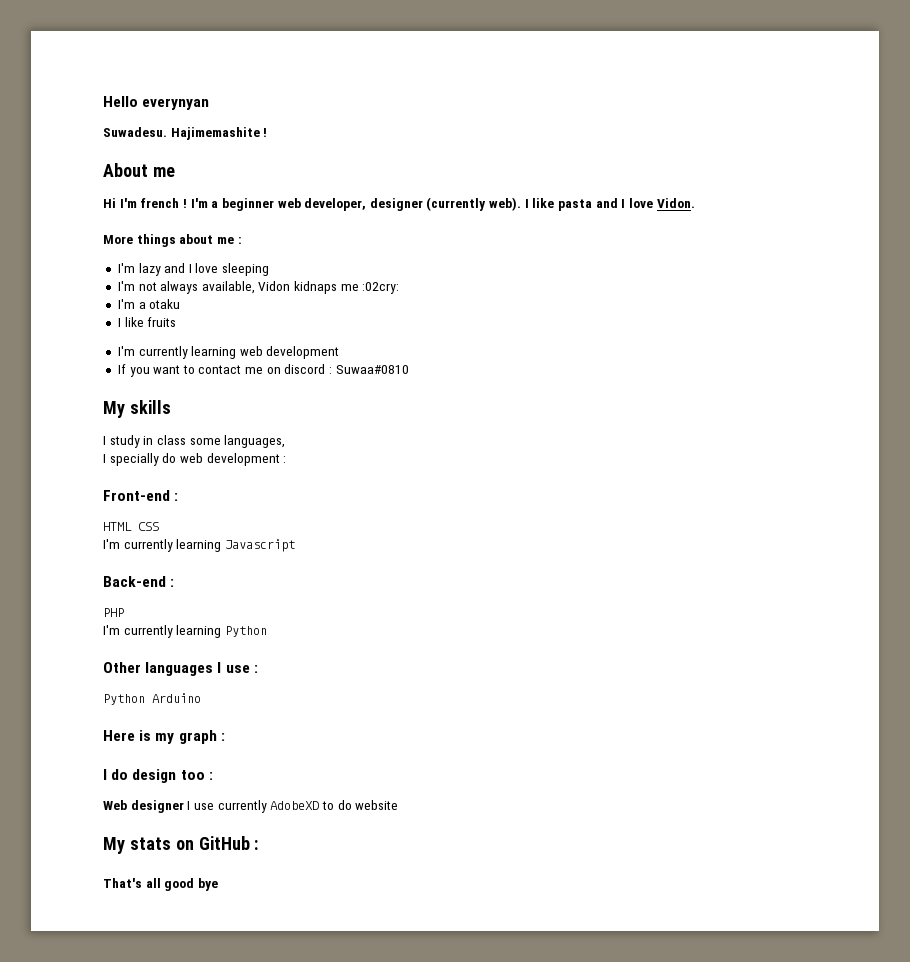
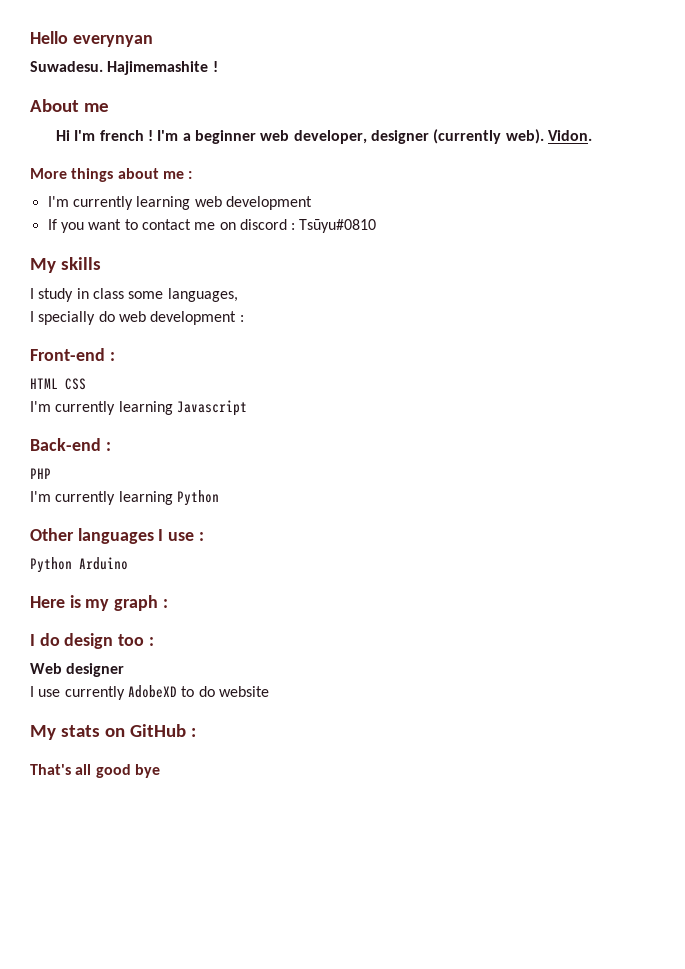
- I like pasta and I love Vidon.
+ Vidon.
- I'm lazy and I love sleeping
- I'm not always available, Vidon kidnaps me :02cry:
- I'm a otaku
- I like fruits
- If you want to contact me on discord : Suwaa#0810
+ If you want to contact me on discord : Tsūyu#0810
- Web designer I use currently AdobeXD to do website
+ Web designer
+ I use currently AdobeXD to do website

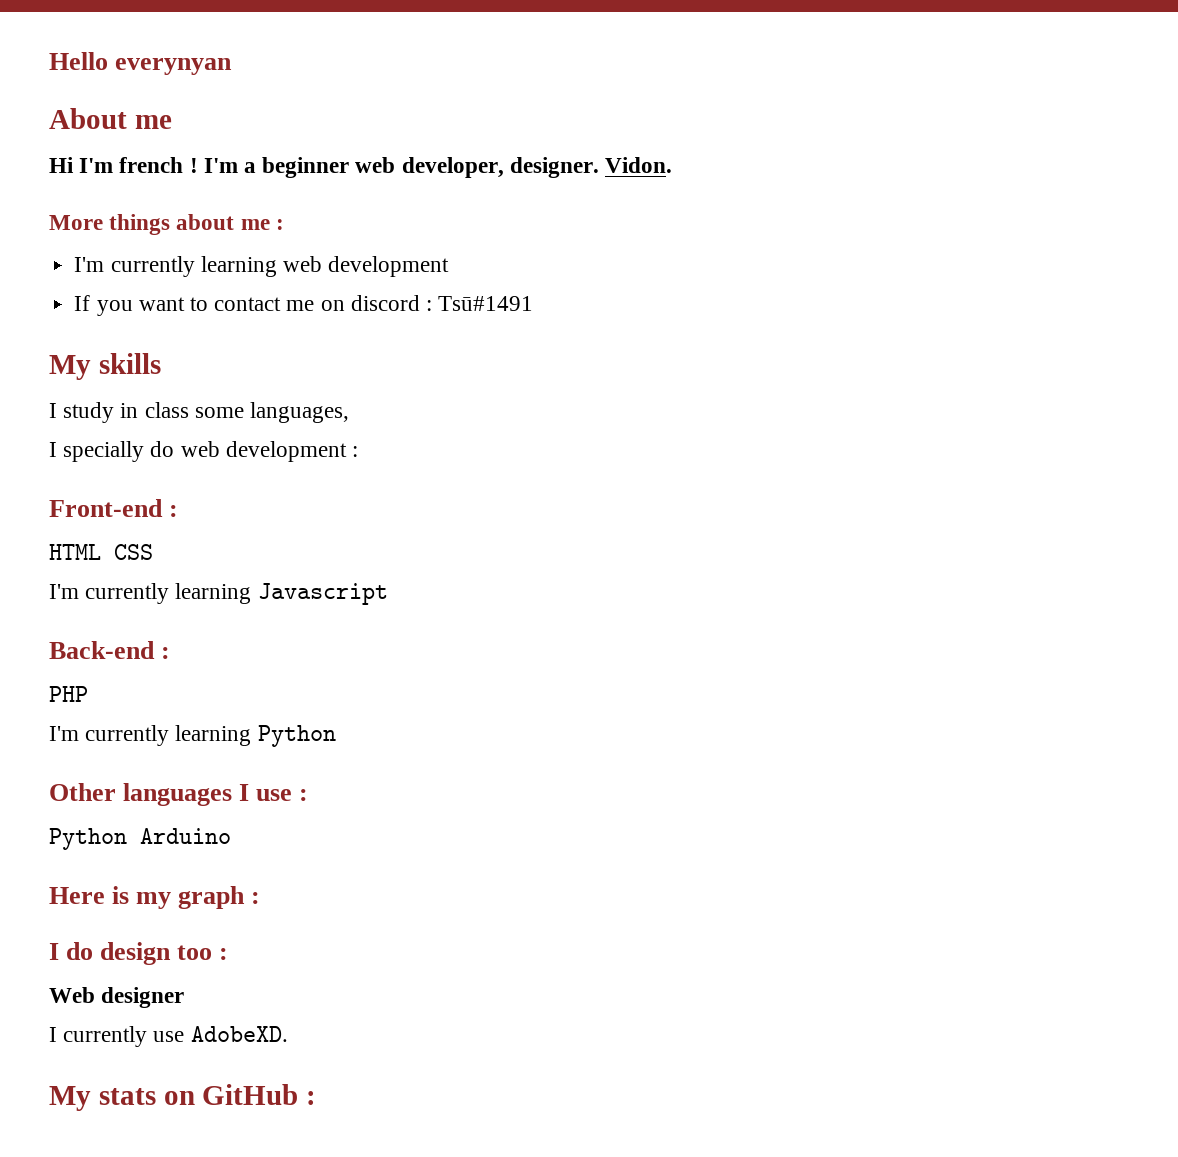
- Suwadesu. Hajimemashite !
- I'm a beginner web developer, designer (currently web).
+ I'm a beginner web developer, designer.
- If you want to contact me on discord : Tsūyu#0810
+ If you want to contact me on discord : Tsū#1491
- I use currently AdobeXD to do website
+ I currently use AdobeXD.
- That's all good bye

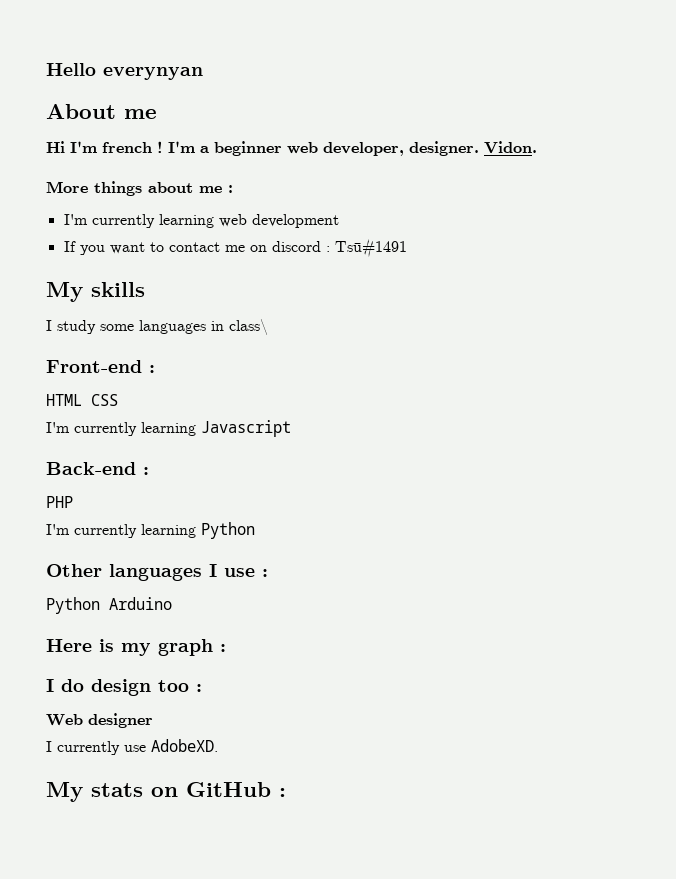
- I study in class some languages,
- I specially do web development :
+ I study some languages in class\

